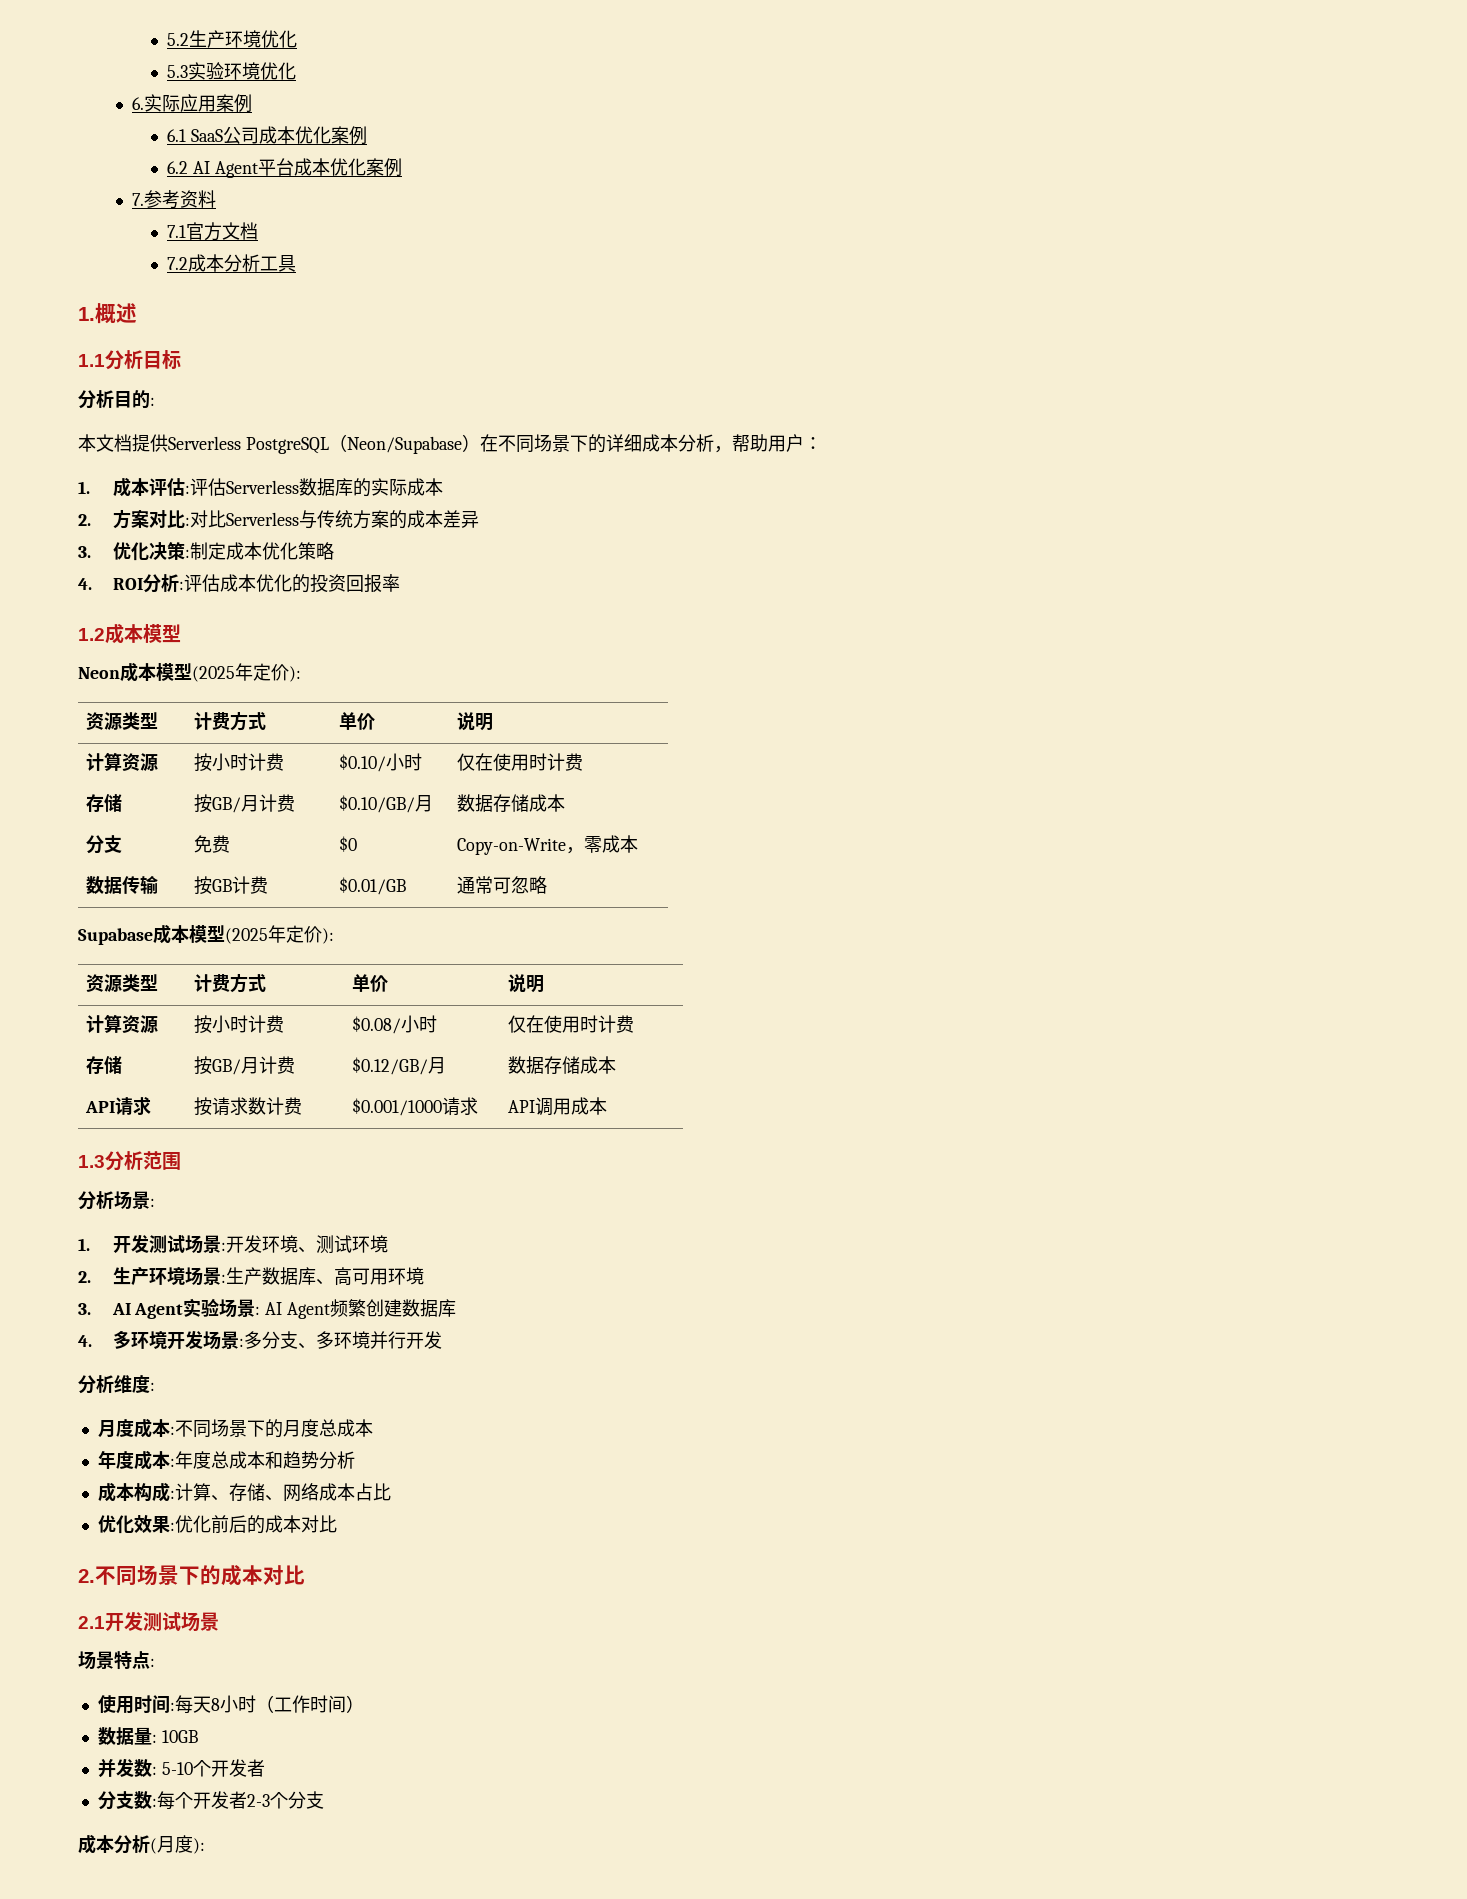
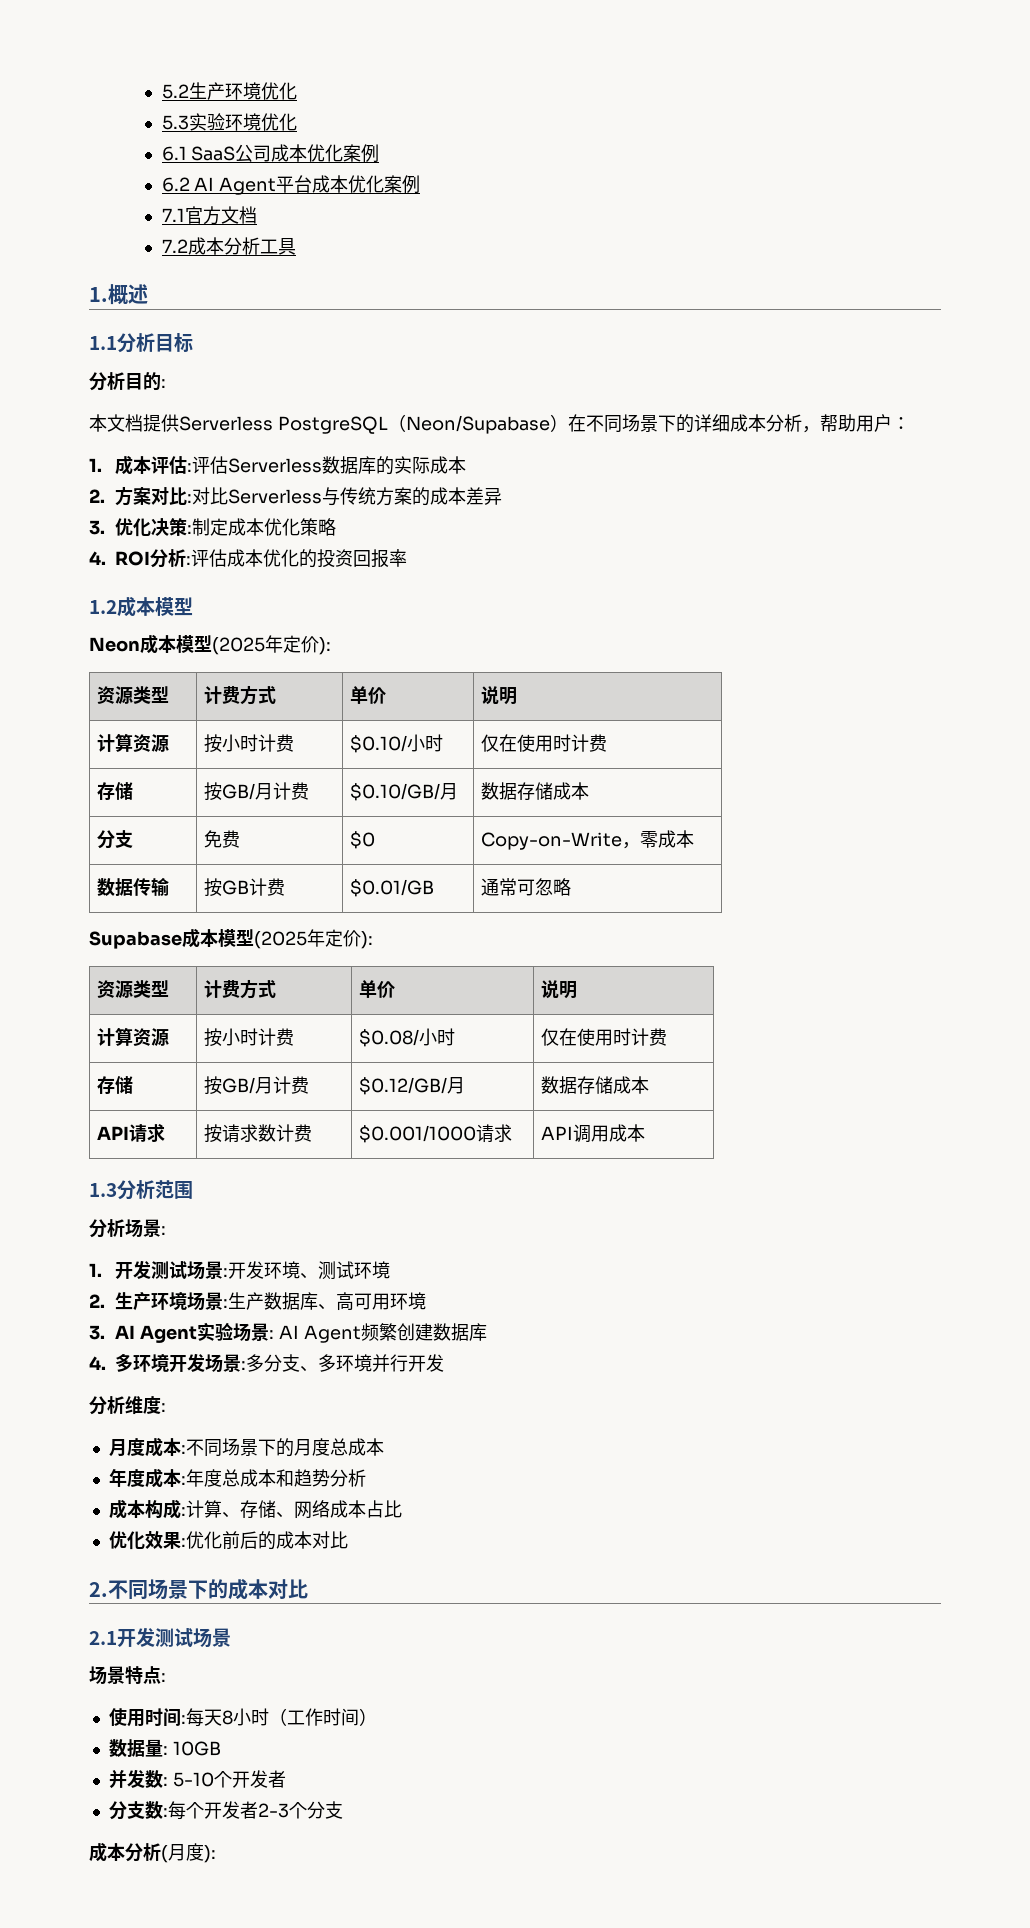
- 6.实际应用案例
- 7.参考资料

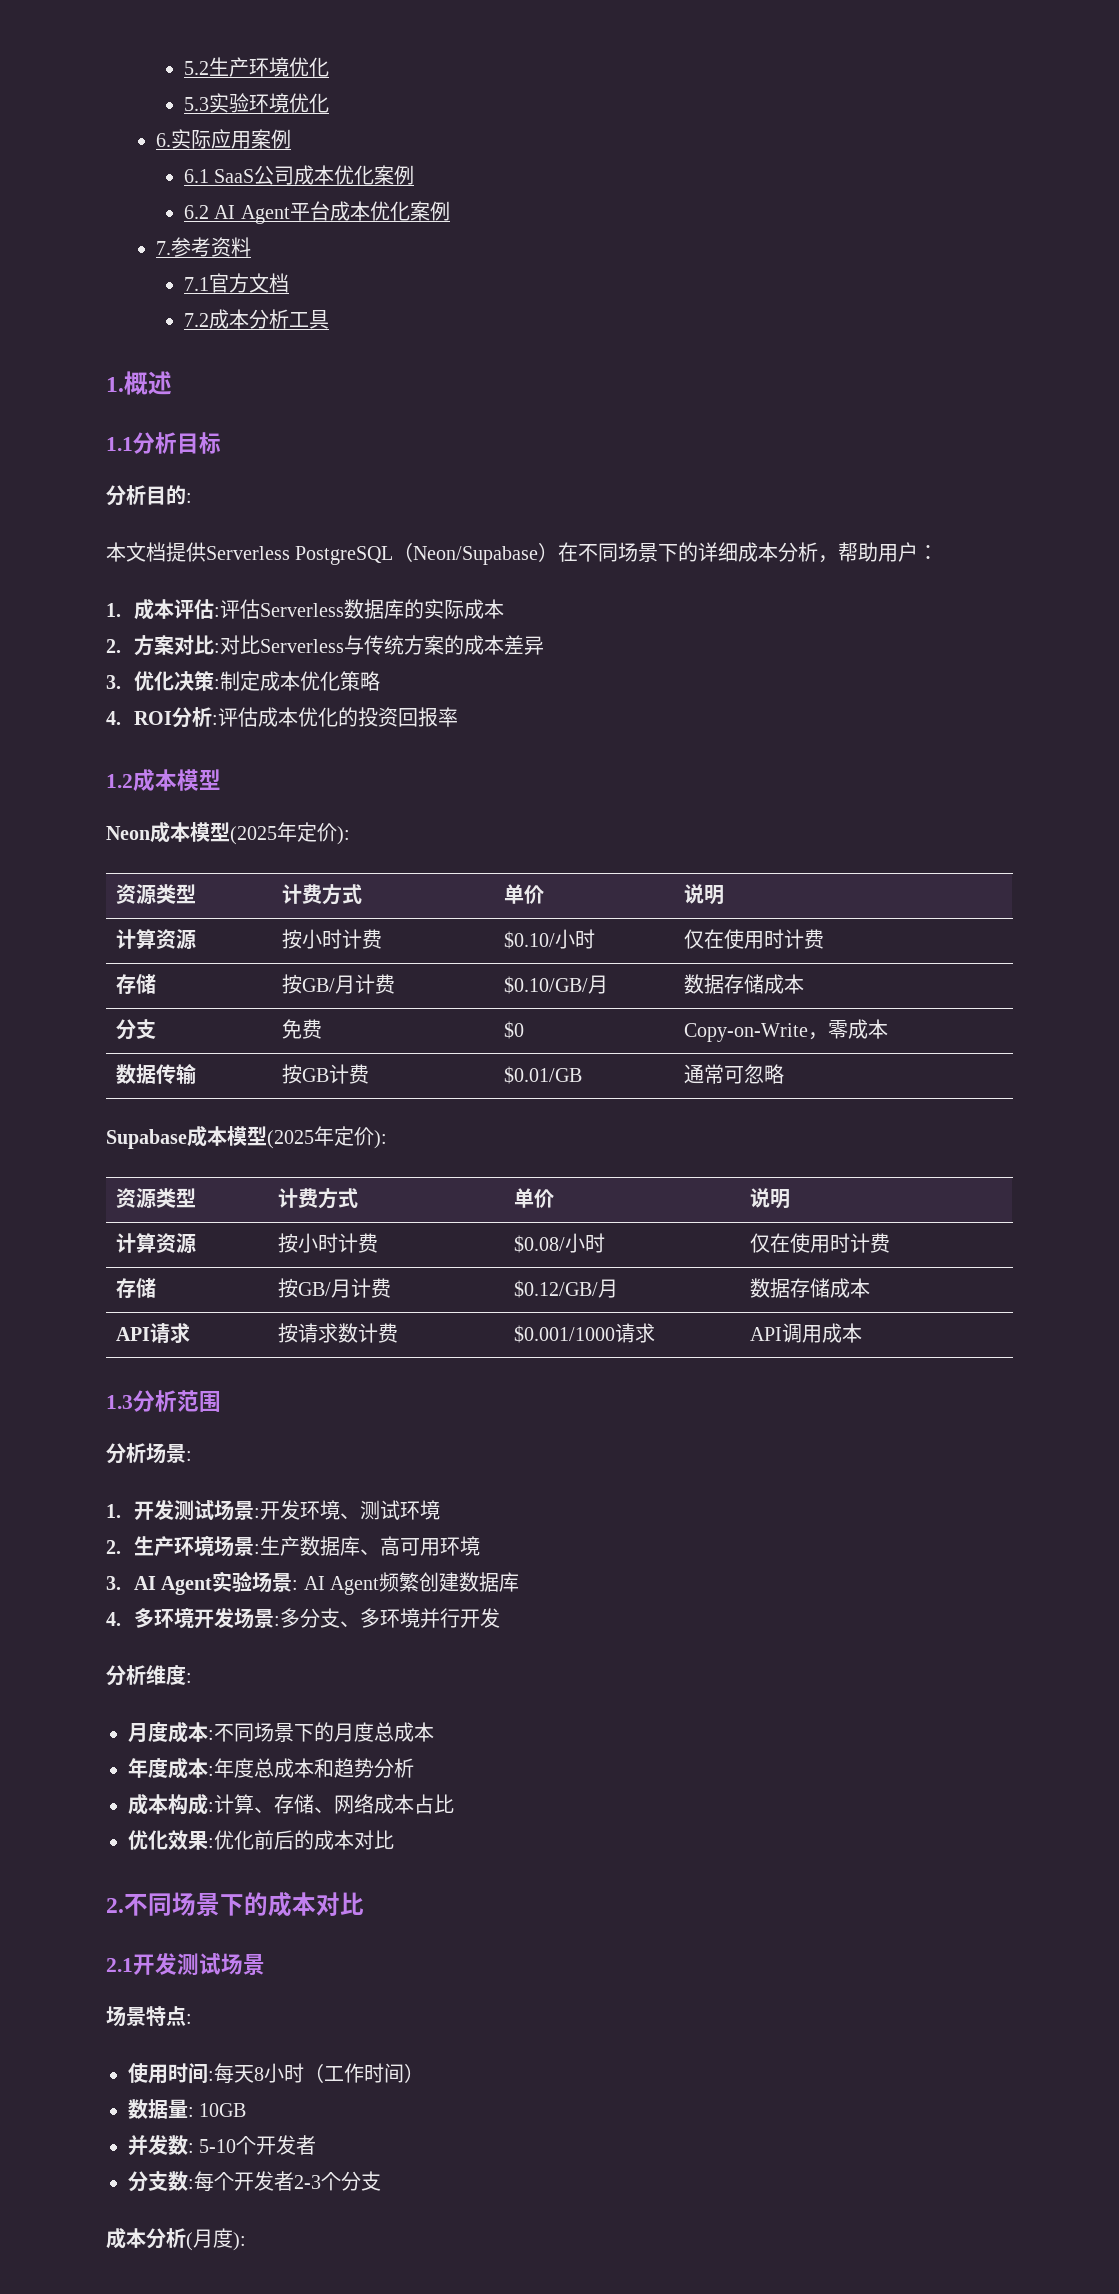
+ 6.实际应用案例
+ 7.参考资料

